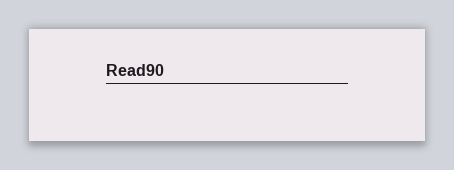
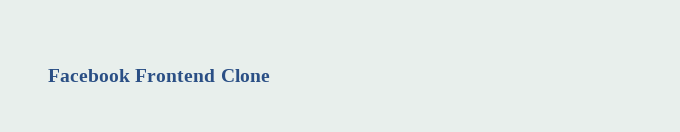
- Read90
+ Facebook Frontend Clone

